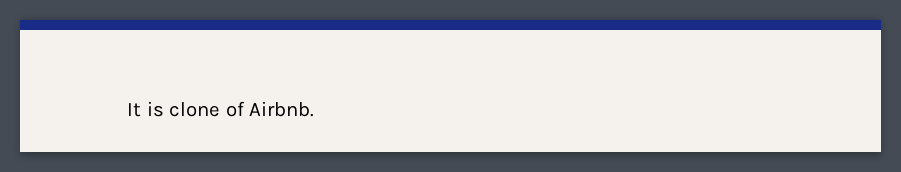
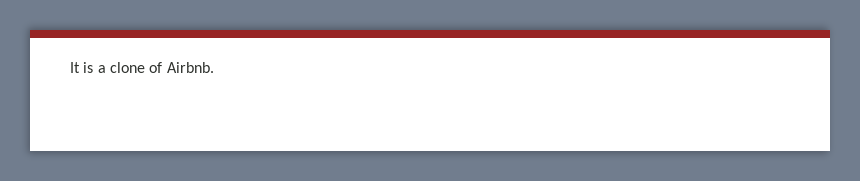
- It is clone of Airbnb.
+ It is a clone of Airbnb.

